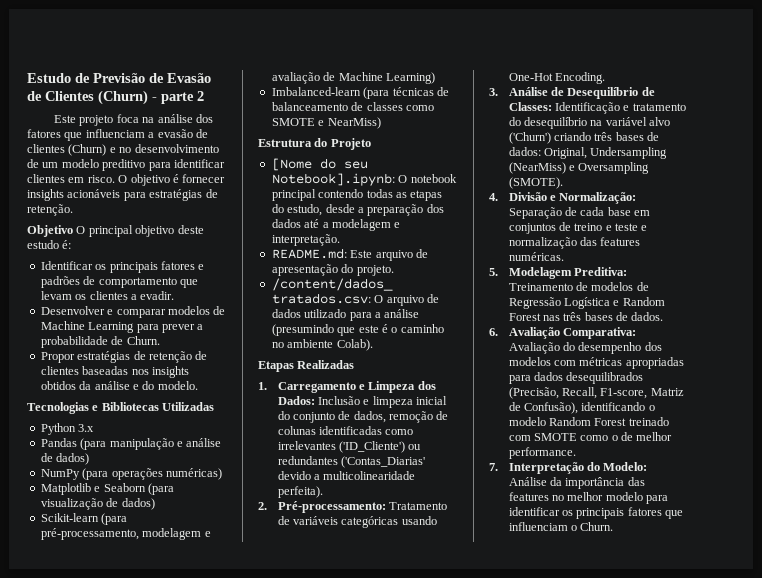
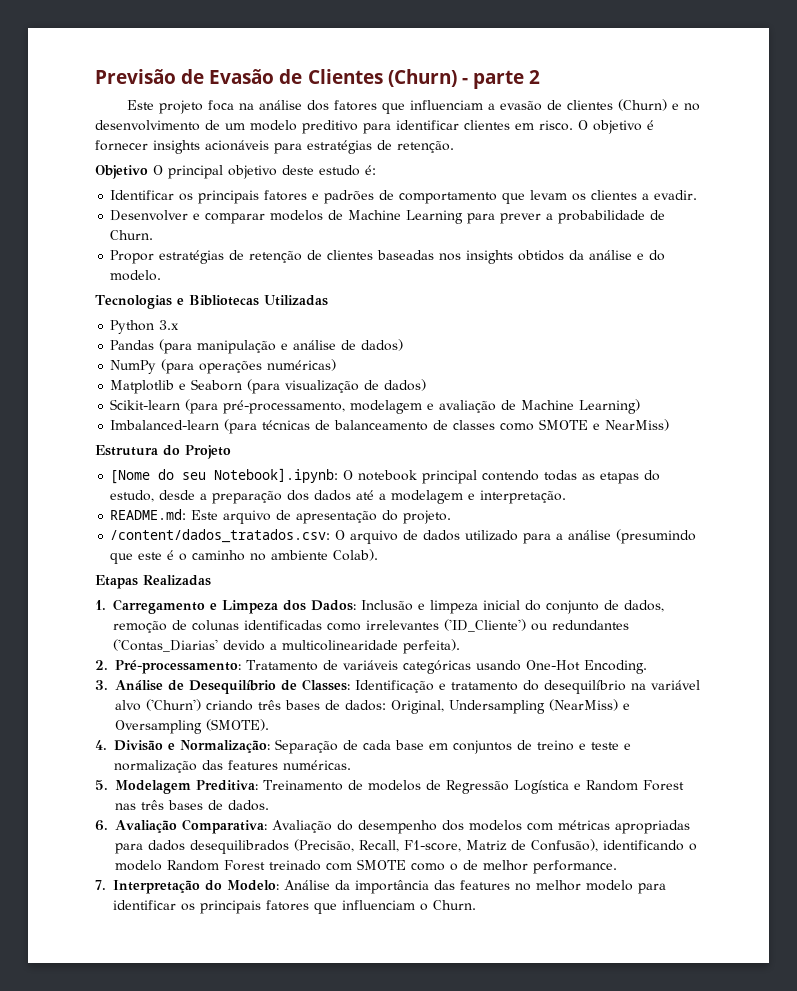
- Estudo de Previsão de Evasão de Clientes (Churn) - parte 2
+ Previsão de Evasão de Clientes (Churn) - parte 2

